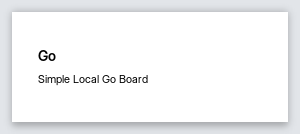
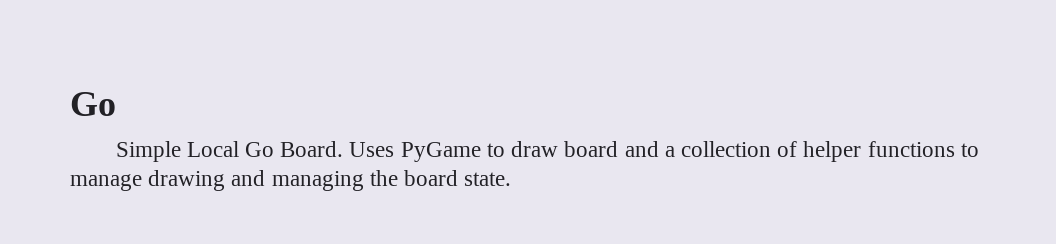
- Simple Local Go Board
+ Simple Local Go Board. Uses PyGame to draw board and a collection of helper functions to manage drawing and managing the board state.

